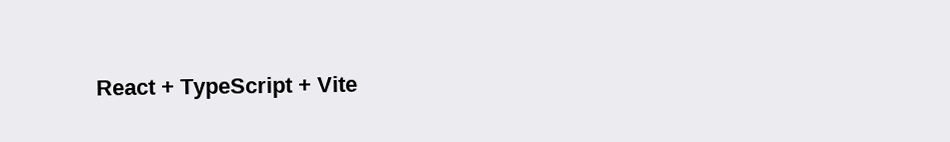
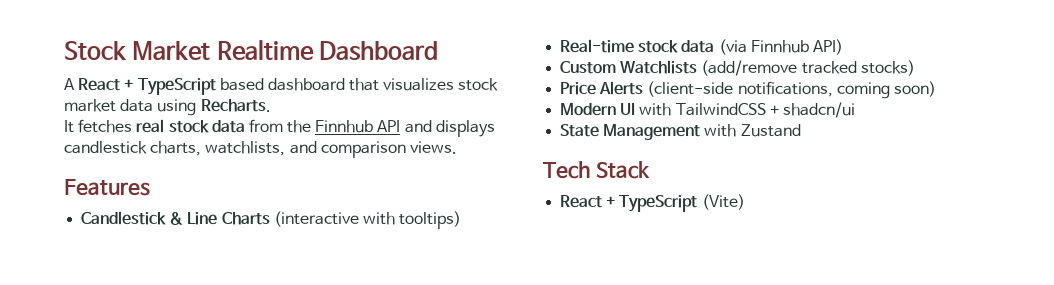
- React + TypeScript + Vite
+ Stock Market Realtime Dashboard
+ A React + TypeScript based dashboard that visualizes stock market data using Recharts.
+ It fetches real stock data from the Finnhub API and displays candlestick charts, watchlists, and comparison views.
+ Features
+ Candlestick & Line Charts (interactive with tooltips)
+ Real-time stock data (via Finnhub API)
+ Custom Watchlists (add/remove tracked stocks)
+ Price Alerts (client-side notifications, coming soon)
+ Modern UI with TailwindCSS + shadcn/ui
+ State Management with Zustand
+ Tech Stack
+ React + TypeScript (Vite)

